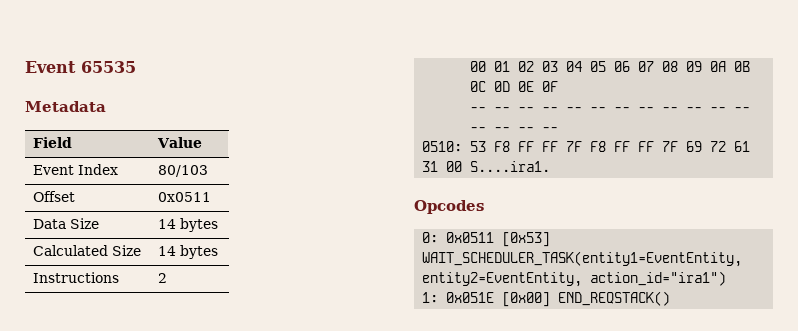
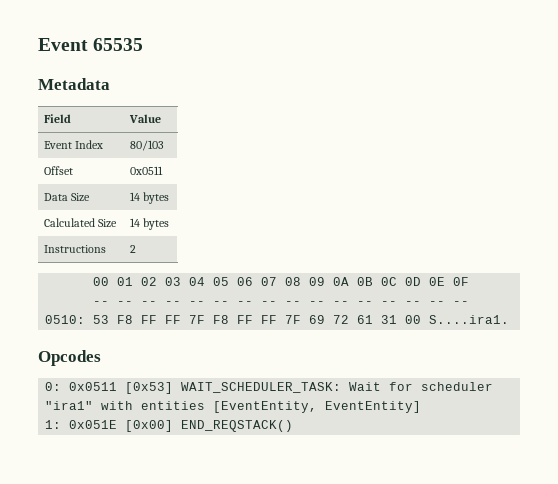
- 0: 0x0511 [0x53] WAIT_SCHEDULER_TASK(entity1=EventEntity, entity2=EventEntity, action_id="ira1")
+ 0: 0x0511 [0x53] WAIT_SCHEDULER_TASK: Wait for scheduler "ira1" with entities [EventEntity, EventEntity]

